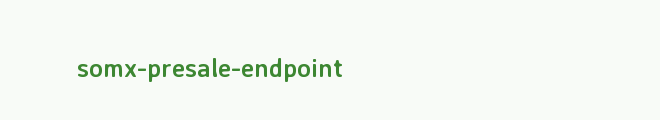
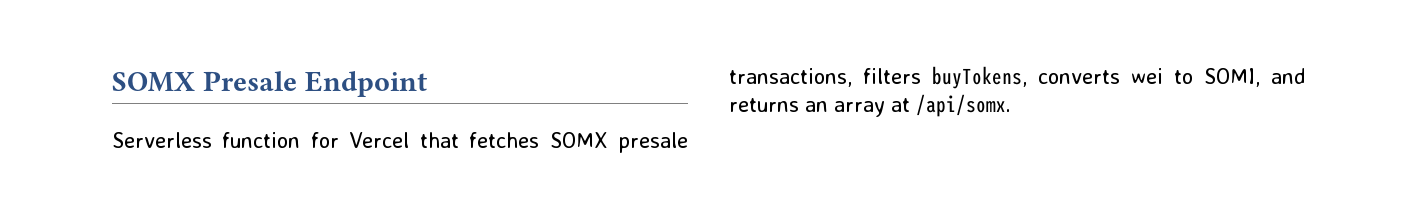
- somx-presale-endpoint
+ SOMX Presale Endpoint
+ Serverless function for Vercel that fetches SOMX presale transactions, filters buyTokens, converts wei to SOMI, and returns an array at /api/somx.

